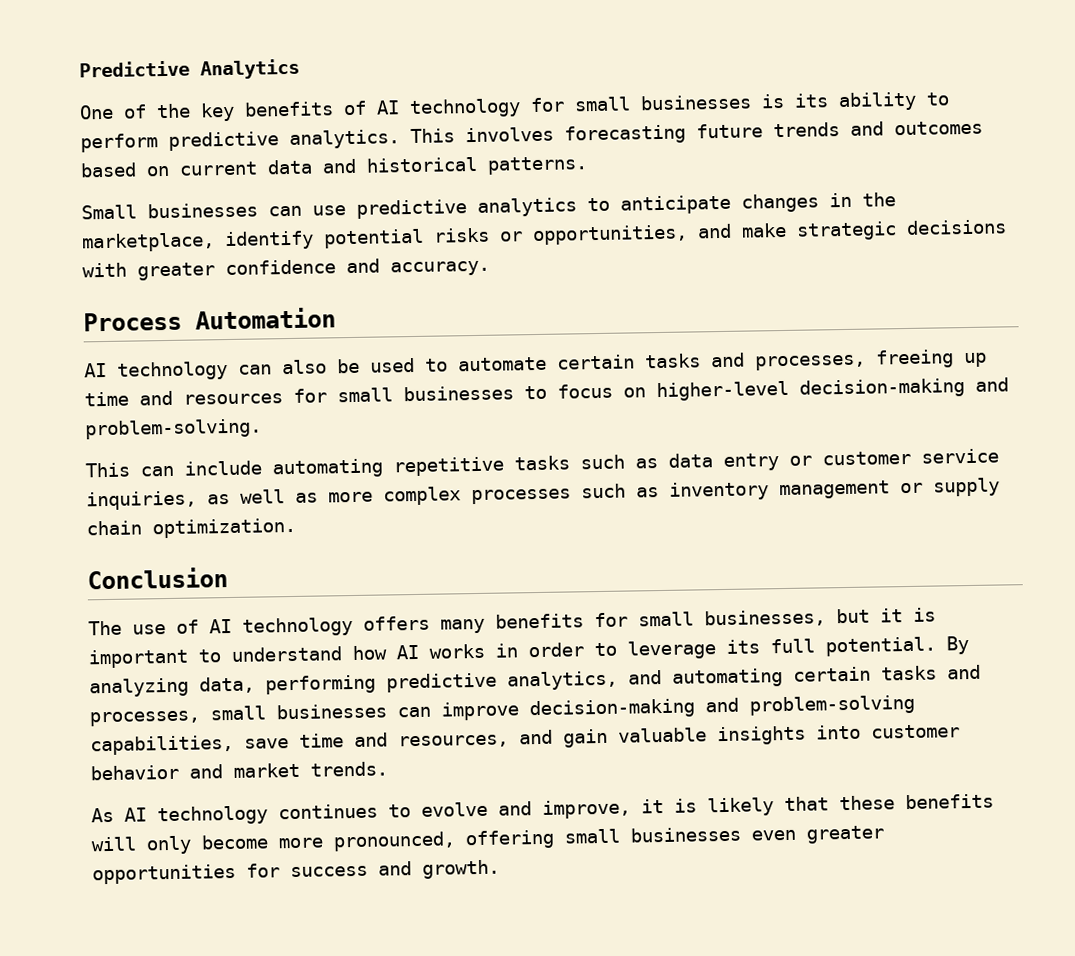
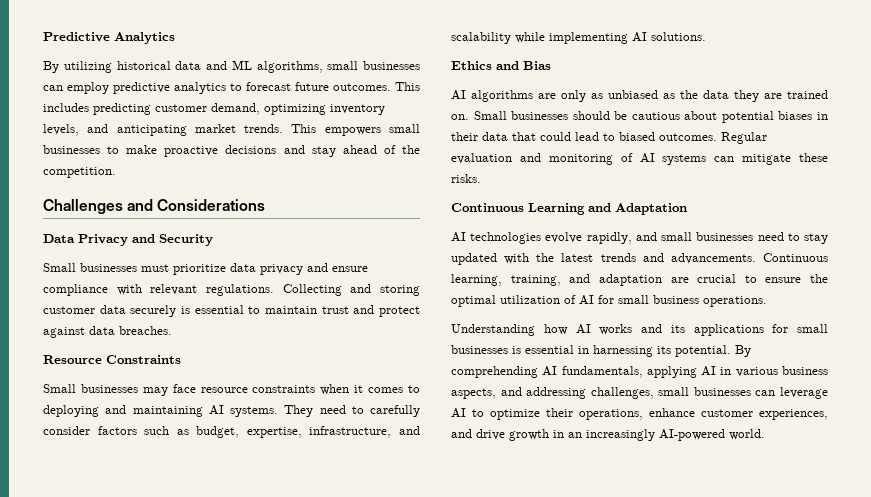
- One of the key benefits of AI technology for small businesses is its ability to perform predictive analytics. This involves forecasting future trends and outcomes based on current data and historical patterns.
- Small businesses can use predictive analytics to anticipate changes in the marketplace, identify potential risks or opportunities, and make strategic decisions with greater confidence and accuracy.
- Process Automation
- AI technology can also be used to automate certain tasks and processes, freeing up time and resources for small businesses to focus on higher-level decision-making and problem-solving.
- This can include automating repetitive tasks such as data entry or customer service inquiries, as well as more complex processes such as inventory management or supply chain optimization.
- Conclusion
- The use of AI technology offers many benefits for small businesses, but it is important to understand how AI works in order to leverage its full potential. By analyzing data, performing predictive analytics, and automating certain tasks and processes, small businesses can improve decision-making and problem-solving capabilities, save time and resources, and gain valuable insights into customer behavior and market trends.
- As AI technology continues to evolve and improve, it is likely that these benefits will only become more pronounced, offering small businesses even greater opportunities for success and growth.
+ By utilizing historical data and ML algorithms, small businesses can employ predictive analytics to forecast future outcomes. This includes predicting customer demand, optimizing inventory levels, and anticipating market trends. This empowers small businesses to make proactive decisions and stay ahead of the competition.
+ Challenges and Considerations
+ Data Privacy and Security
+ Small businesses must prioritize data privacy and ensure compliance with relevant regulations. Collecting and storing customer data securely is essential to maintain trust and protect against data breaches.
+ Resource Constraints
+ Small businesses may face resource constraints when it comes to deploying and maintaining AI systems. They need to carefully consider factors such as budget, expertise, infrastructure, and scalability while implementing AI solutions.
+ Ethics and Bias
+ AI algorithms are only as unbiased as the data they are trained on. Small businesses should be cautious about potential biases in their data that could lead to biased outcomes. Regular evaluation and monitoring of AI systems can mitigate these risks.
+ Continuous Learning and Adaptation
+ AI technologies evolve rapidly, and small businesses need to stay updated with the latest trends and advancements. Continuous learning, training, and adaptation are crucial to ensure the optimal utilization of AI for small business operations.
+ Understanding how AI works and its applications for small businesses is essential in harnessing its potential. By comprehending AI fundamentals, applying AI in various business aspects, and addressing challenges, small businesses can leverage AI to optimize their operations, enhance customer experiences, and drive growth in an increasingly AI-powered world.

